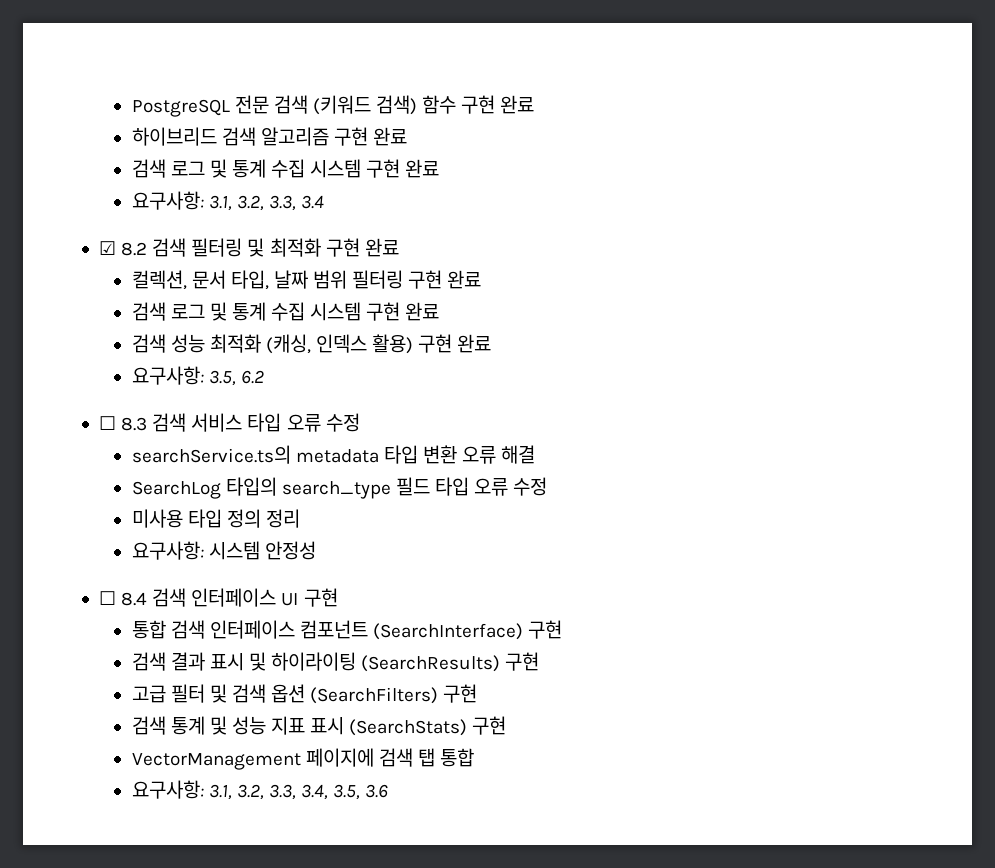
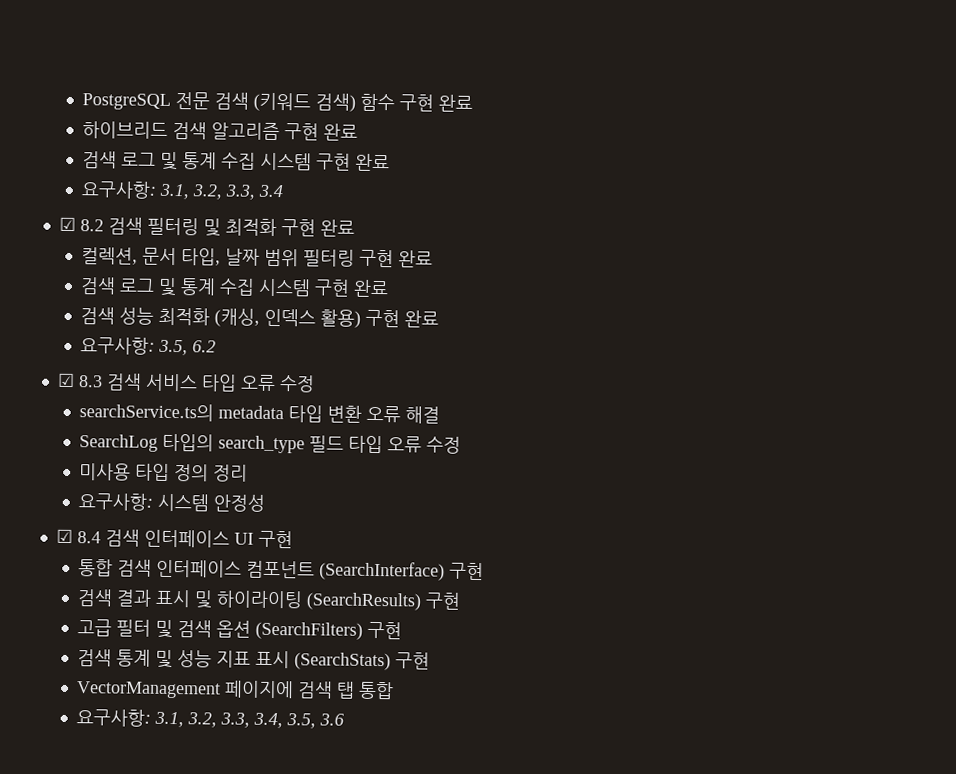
- ☐ 8.3 검색 서비스 타입 오류 수정
+ ☑ 8.3 검색 서비스 타입 오류 수정
- ☐ 8.4 검색 인터페이스 UI 구현
+ ☑ 8.4 검색 인터페이스 UI 구현

